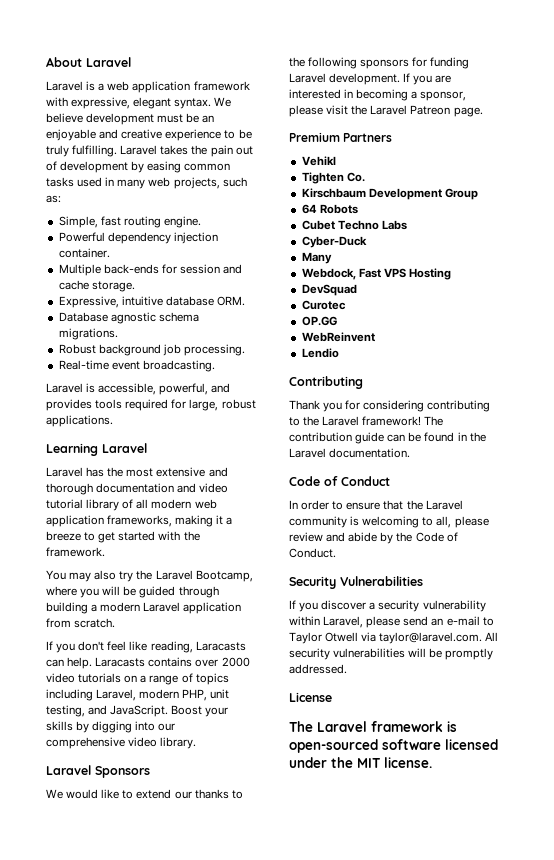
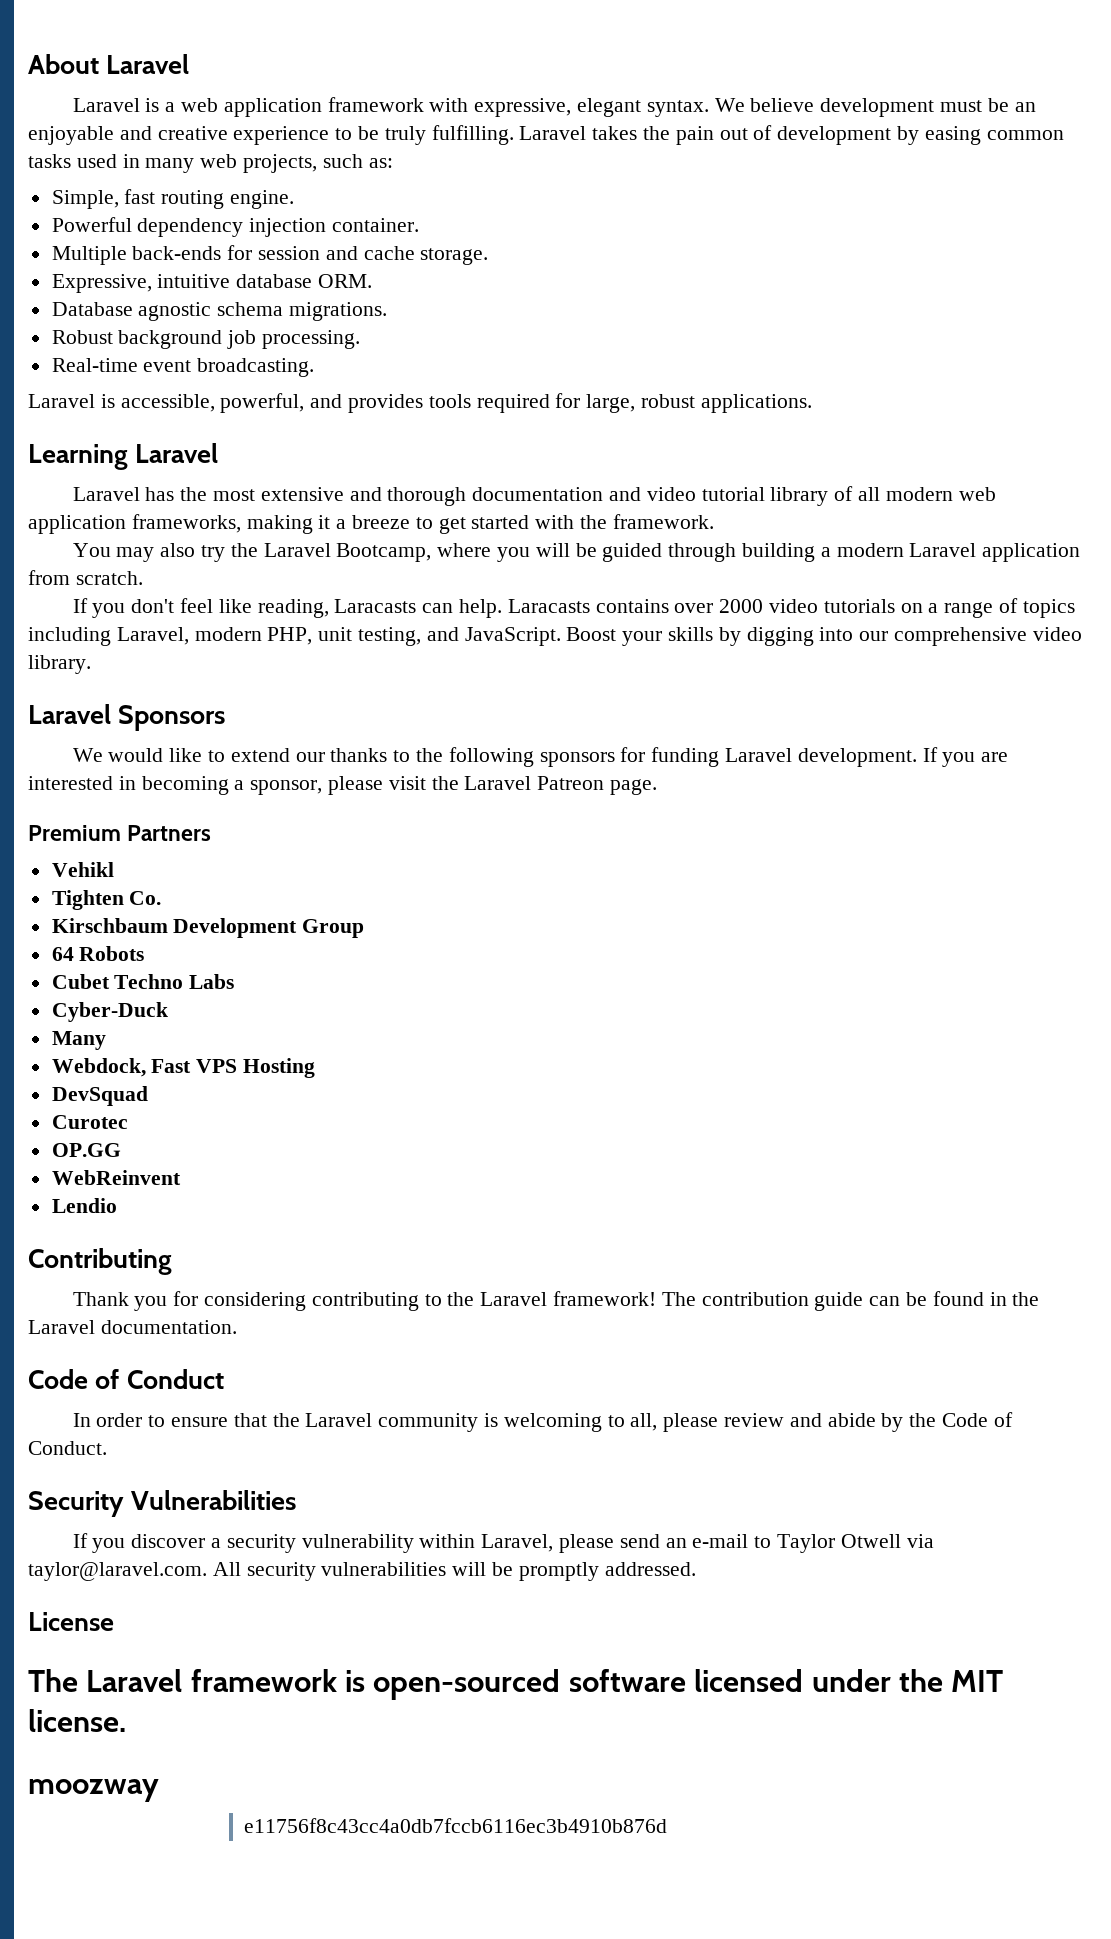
+ moozway
+ e11756f8c43cc4a0db7fccb6116ec3b4910b876d

